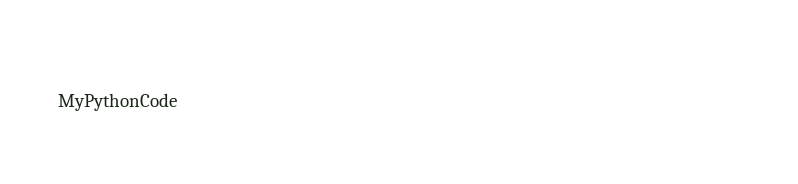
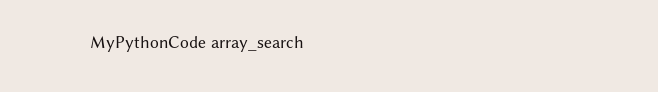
- MyPythonCode
+ MyPythonCode array_search

